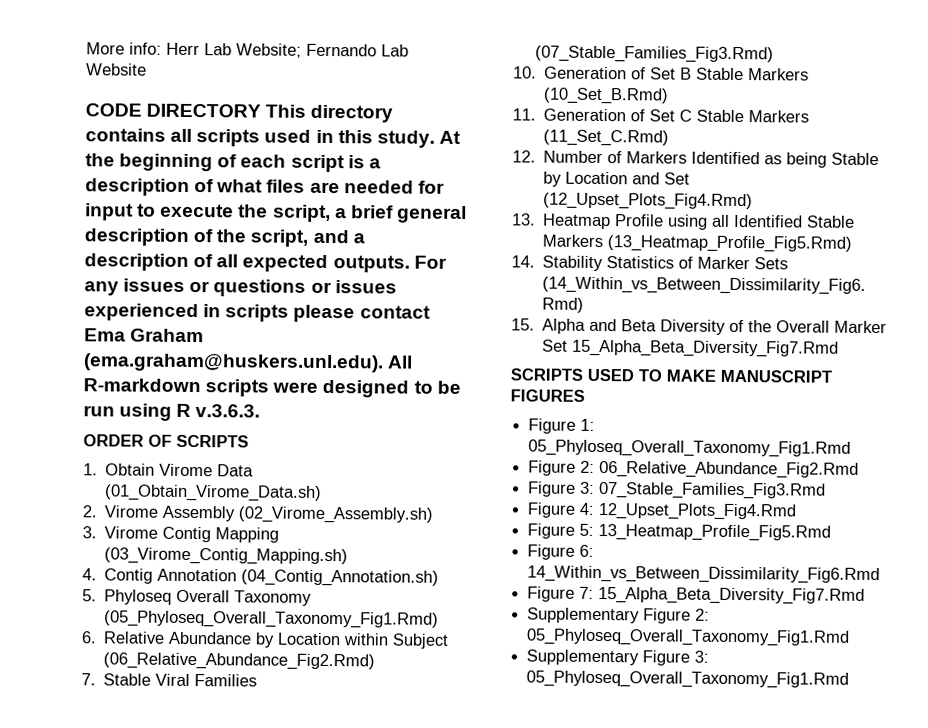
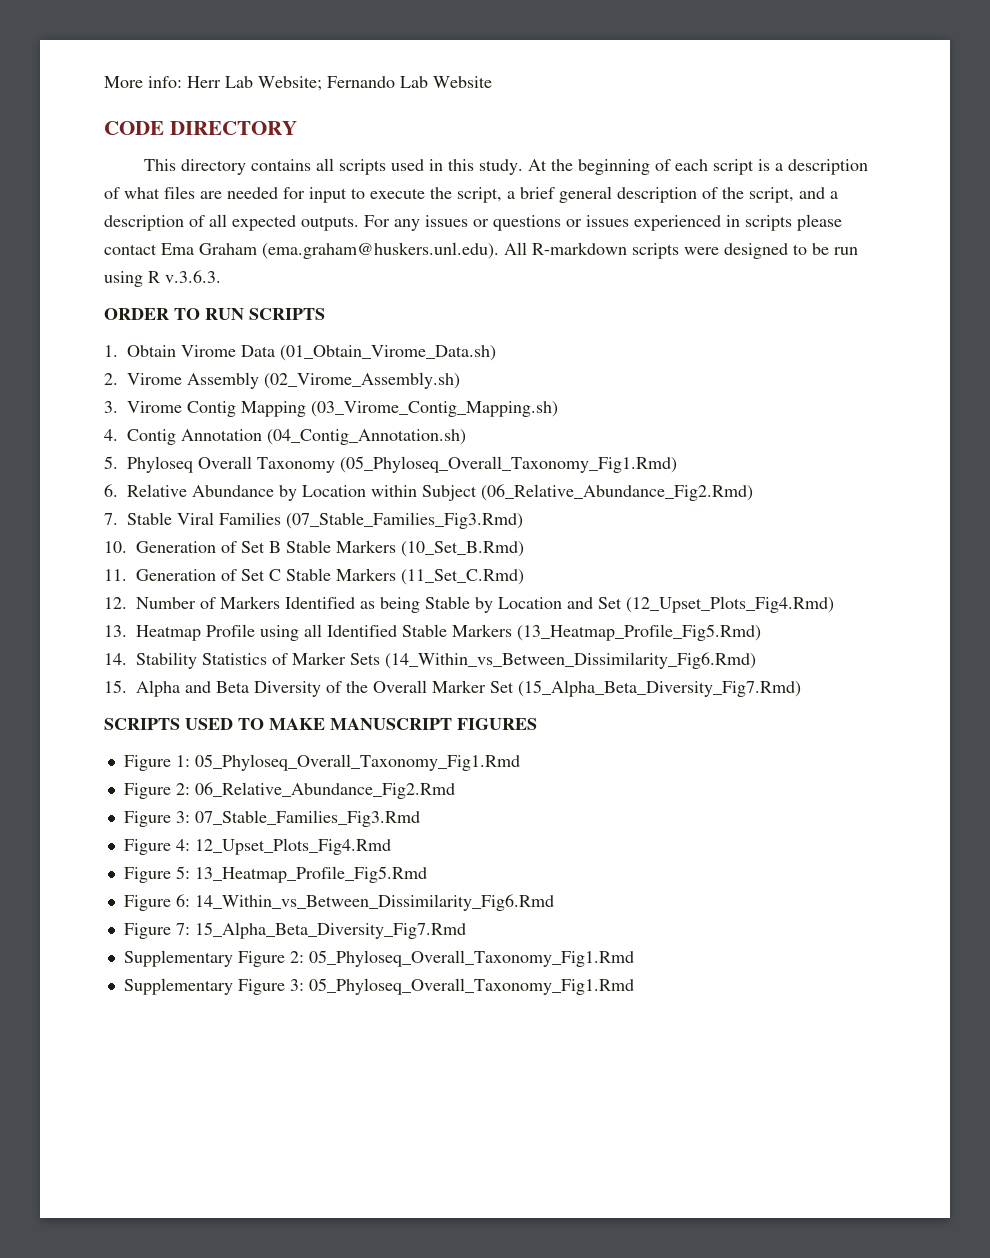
- CODE DIRECTORY This directory contains all scripts used in this study.
+ CODE DIRECTORY
+ This directory contains all scripts used in this study.
- ORDER OF SCRIPTS
+ ORDER TO RUN SCRIPTS
- 15. Alpha and Beta Diversity of the Overall Marker Set 15_Alpha_Beta_Diversity_Fig7.Rmd
+ 15. Alpha and Beta Diversity of the Overall Marker Set (15_Alpha_Beta_Diversity_Fig7.Rmd)

